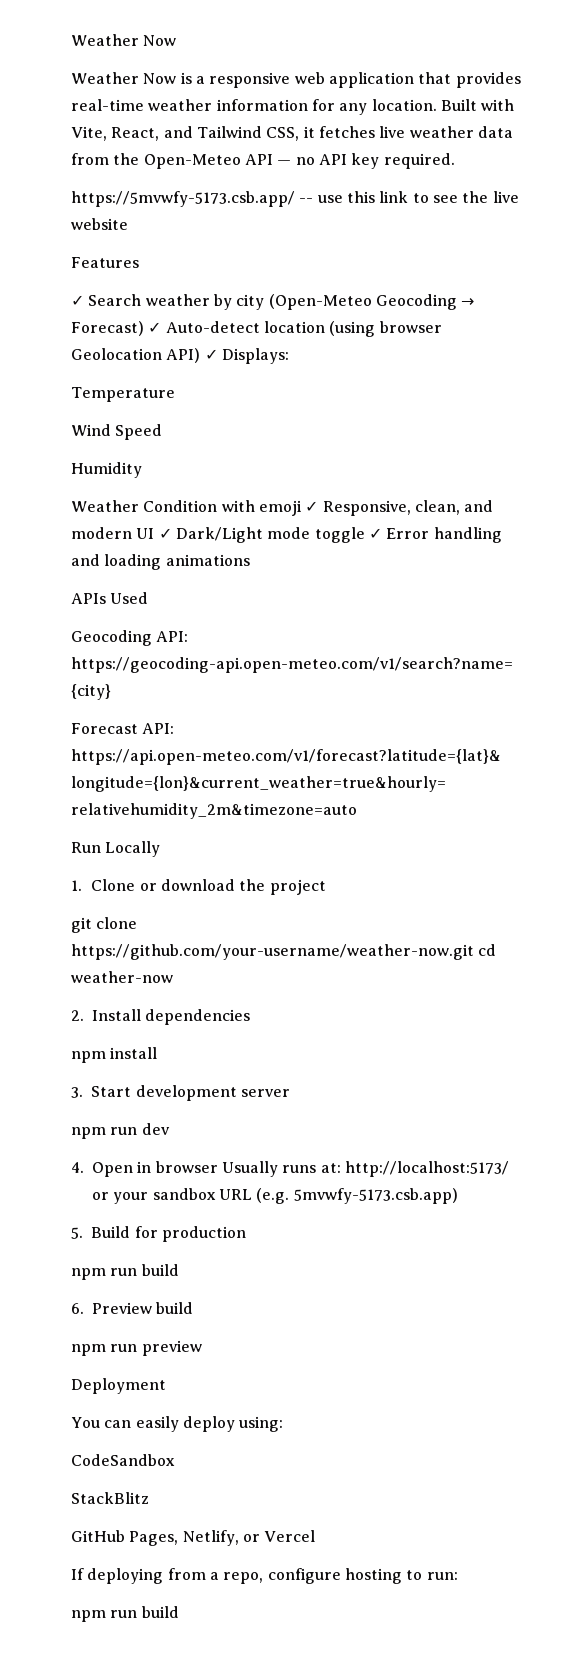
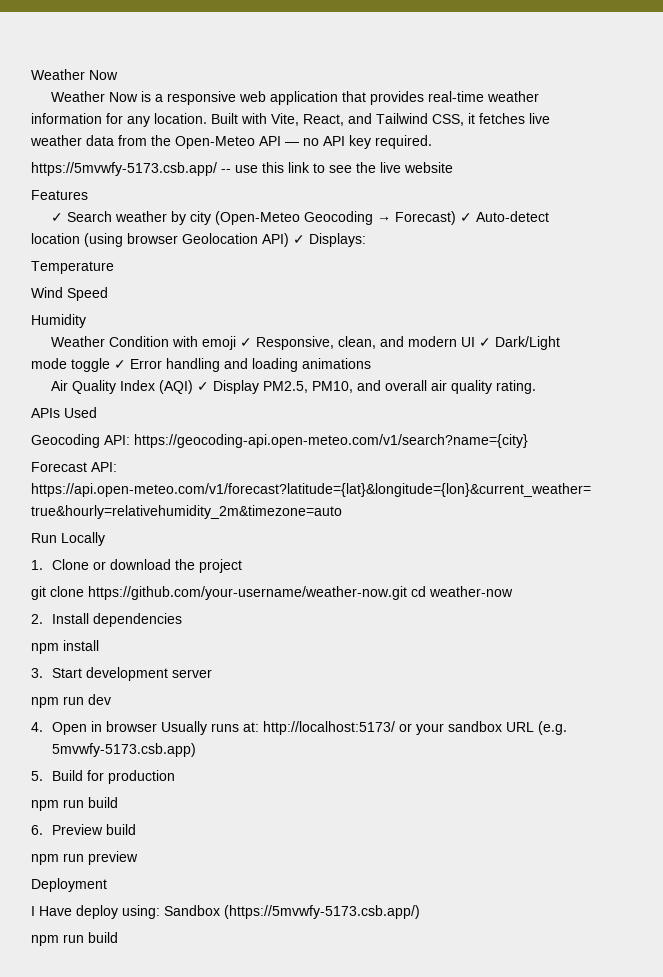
+ Air Quality Index (AQI) ✓ Display PM2.5, PM10, and overall air quality rating.
- You can easily deploy using:
- CodeSandbox
- StackBlitz
- GitHub Pages, Netlify, or Vercel
- If deploying from a repo, configure hosting to run:
+ I Have deploy using: Sandbox (https://5mvwfy-5173.csb.app/)

